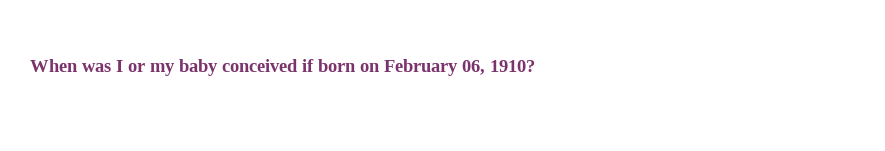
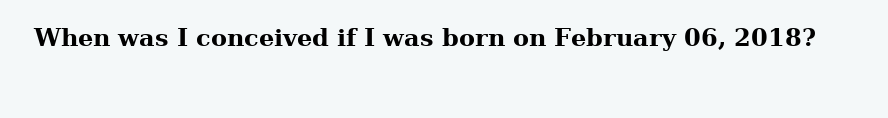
- When was I or my baby conceived if born on February 06, 1910?
+ When was I conceived if I was born on February 06, 2018?

